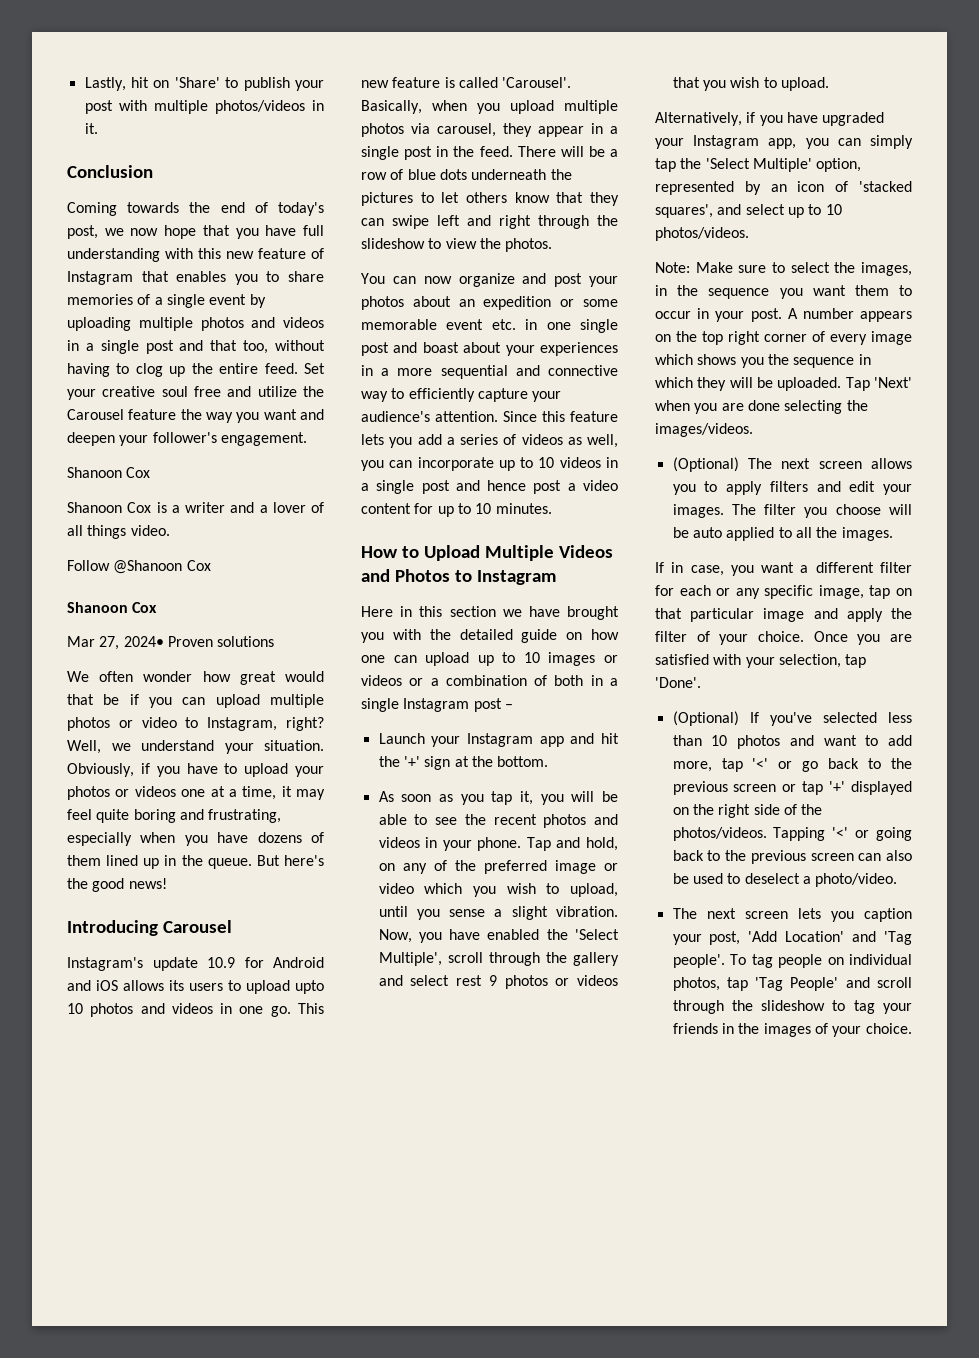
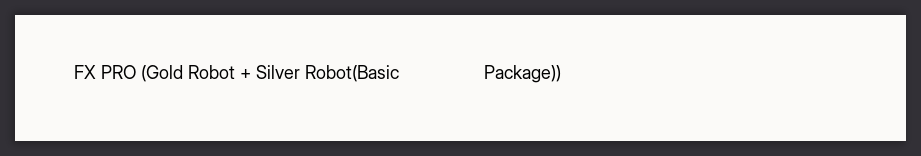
- Lastly, hit on 'Share' to publish your post with multiple photos/videos in it.
- Conclusion
- Coming towards the end of today's post, we now hope that you have full understanding with this new feature of Instagram that enables you to share memories of a single event by uploading multiple photos and videos in a single post and that too, without having to clog up the entire feed. Set your creative soul free and utilize the Carousel feature the way you want and deepen your follower's engagement.
- Shanoon Cox
- Shanoon Cox is a writer and a lover of all things video.
- Follow @Shanoon Cox
- Shanoon Cox
- Mar 27, 2024• Proven solutions
- We often wonder how great would that be if you can upload multiple photos or video to Instagram, right? Well, we understand your situation. Obviously, if you have to upload your photos or videos one at a time, it may feel quite boring and frustrating, especially when you have dozens of them lined up in the queue. But here's the good news!
- Introducing Carousel
- Instagram's update 10.9 for Android and iOS allows its users to upload upto 10 photos and videos in one go. This new feature is called 'Carousel'. Basically, when you upload multiple photos via carousel, they appear in a single post in the feed. There will be a row of blue dots underneath the pictures to let others know that they can swipe left and right through the slideshow to view the photos.
- You can now organize and post your photos about an expedition or some memorable event etc. in one single post and boast about your experiences in a more sequential and connective way to efficiently capture your audience's attention. Since this feature lets you add a series of videos as well, you can incorporate up to 10 videos in a single post and hence post a video content for up to 10 minutes.
- How to Upload Multiple Videos and Photos to Instagram
- Here in this section we have brought you with the detailed guide on how one can upload up to 10 images or videos or a combination of both in a single Instagram post –
- Launch your Instagram app and hit the '+' sign at the bottom.
- As soon as you tap it, you will be able to see the recent photos and videos in your phone. Tap and hold, on any of the preferred image or video which you wish to upload, until you sense a slight vibration. Now, you have enabled the 'Select Multiple', scroll through the gallery and select rest 9 photos or videos that you wish to upload.
- Alternatively, if you have upgraded your Instagram app, you can simply tap the 'Select Multiple' option, represented by an icon of 'stacked squares', and select up to 10 photos/videos.
- Note: Make sure to select the images, in the sequence you want them to occur in your post. A number appears on the top right corner of every image which shows you the sequence in which they will be uploaded. Tap 'Next' when you are done selecting the images/videos.
- (Optional) The next screen allows you to apply filters and edit your images. The filter you choose will be auto applied to all the images.
- If in case, you want a different filter for each or any specific image, tap on that particular image and apply the filter of your choice. Once you are satisfied with your selection, tap 'Done'.
- (Optional) If you've selected less than 10 photos and want to add more, tap '<' or go back to the previous screen or tap '+' displayed on the right side of the photos/videos. Tapping '<' or going back to the previous screen can also be used to deselect a photo/video.
- The next screen lets you caption your post, 'Add Location' and 'Tag people'. To tag people on individual photos, tap 'Tag People' and scroll through the slideshow to tag your friends in the images of your choice.
+ FX PRO (Gold Robot + Silver Robot(Basic Package))

